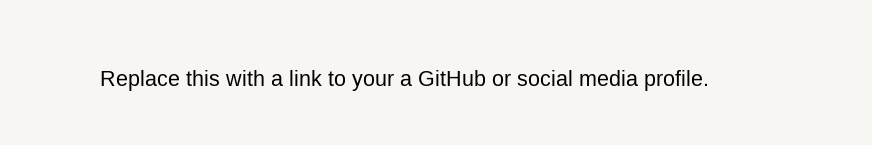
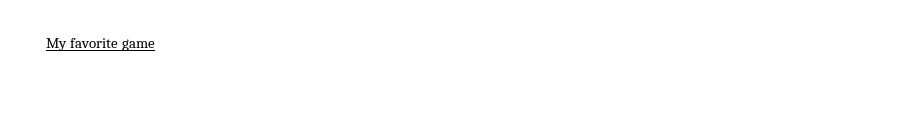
- Replace this with a link to your a GitHub or social media profile.
+ My favorite game

